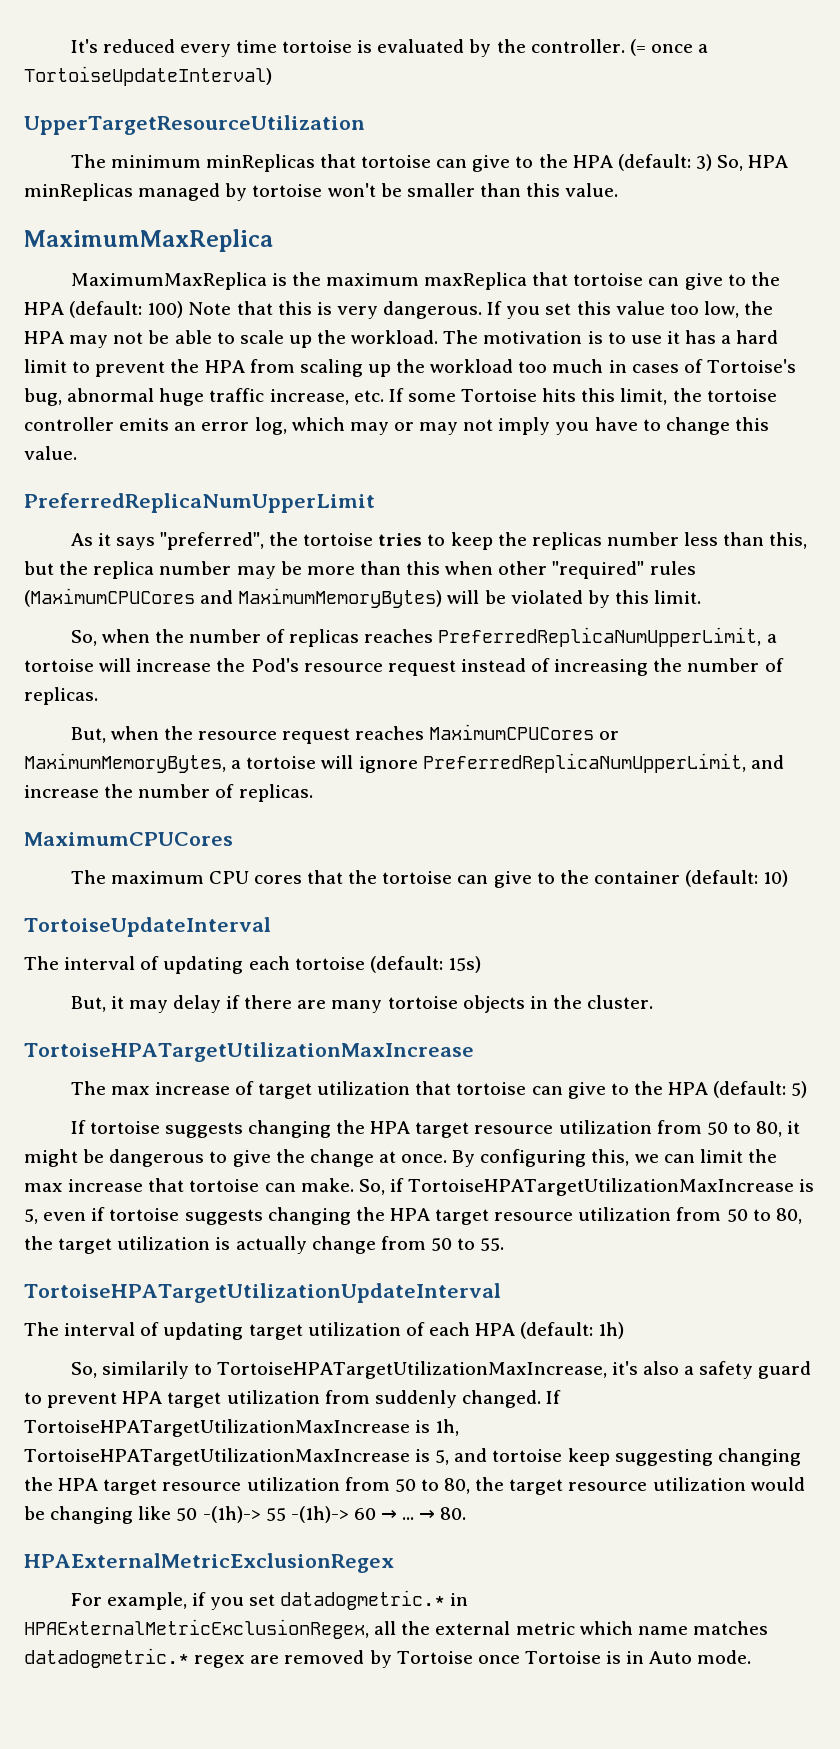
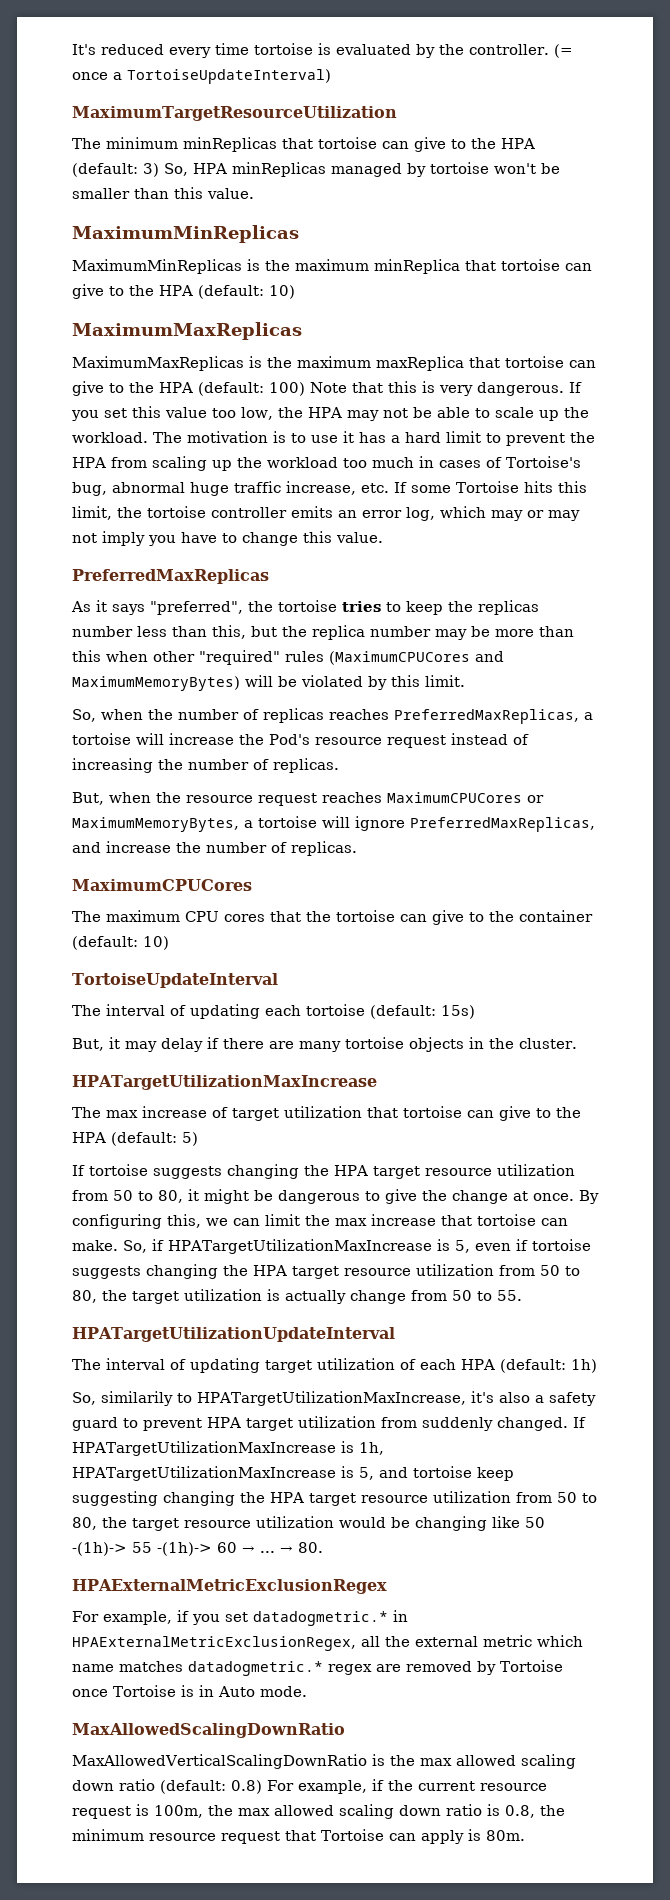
- UpperTargetResourceUtilization
+ MaximumTargetResourceUtilization
  The minimum minReplicas that tortoise can give to the HPA (default: 3) So, HPA minReplicas managed by tortoise won't be smaller than this value.
- MaximumMaxReplica
- MaximumMaxReplica is the maximum maxReplica that tortoise can give to the HPA (default: 100) Note that this is very dangerous.
+ MaximumMinReplicas
+ MaximumMinReplicas is the maximum minReplica that tortoise can give to the HPA (default: 10)
+ MaximumMaxReplicas
+ MaximumMaxReplicas is the maximum maxReplica that tortoise can give to the HPA (default: 100) Note that this is very dangerous.
- PreferredReplicaNumUpperLimit
+ PreferredMaxReplicas
- So, when the number of replicas reaches PreferredReplicaNumUpperLimit, a tortoise will increase the Pod's resource request instead of increasing the number of replicas.
+ So, when the number of replicas reaches PreferredMaxReplicas, a tortoise will increase the Pod's resource request instead of increasing the number of replicas.
- But, when the resource request reaches MaximumCPUCores or MaximumMemoryBytes, a tortoise will ignore PreferredReplicaNumUpperLimit, and increase the number of replicas.
+ But, when the resource request reaches MaximumCPUCores or MaximumMemoryBytes, a tortoise will ignore PreferredMaxReplicas, and increase the number of replicas.
  But, it may delay if there are many tortoise objects in the cluster.
- TortoiseHPATargetUtilizationMaxIncrease
+ HPATargetUtilizationMaxIncrease
- So, if TortoiseHPATargetUtilizationMaxIncrease is 5, even if tortoise suggests changing the HPA target resource utilization from 50 to 80, the target utilization is actually change from 50 to 55.
+ So, if HPATargetUtilizationMaxIncrease is 5, even if tortoise suggests changing the HPA target resource utilization from 50 to 80, the target utilization is actually change from 50 to 55.
- TortoiseHPATargetUtilizationUpdateInterval
+ HPATargetUtilizationUpdateInterval
- So, similarily to TortoiseHPATargetUtilizationMaxIncrease, it's also a safety guard to prevent HPA target utilization from suddenly changed.
+ So, similarily to HPATargetUtilizationMaxIncrease, it's also a safety guard to prevent HPA target utilization from suddenly changed.
- If TortoiseHPATargetUtilizationMaxIncrease is 1h, TortoiseHPATargetUtilizationMaxIncrease is 5, and tortoise keep suggesting changing the HPA target resource utilization from 50 to 80, the target resource utilization would be changing like 50 -(1h)-> 55 -(1h)-> 60 → ...
+ If HPATargetUtilizationMaxIncrease is 1h, HPATargetUtilizationMaxIncrease is 5, and tortoise keep suggesting changing the HPA target resource utilization from 50 to 80, the target resource utilization would be changing like 50 -(1h)-> 55 -(1h)-> 60 → ...
+ MaxAllowedScalingDownRatio
+ MaxAllowedVerticalScalingDownRatio is the max allowed scaling down ratio (default: 0.8) For example, if the current resource request is 100m, the max allowed scaling down ratio is 0.8, the minimum resource request that Tortoise can apply is 80m.

